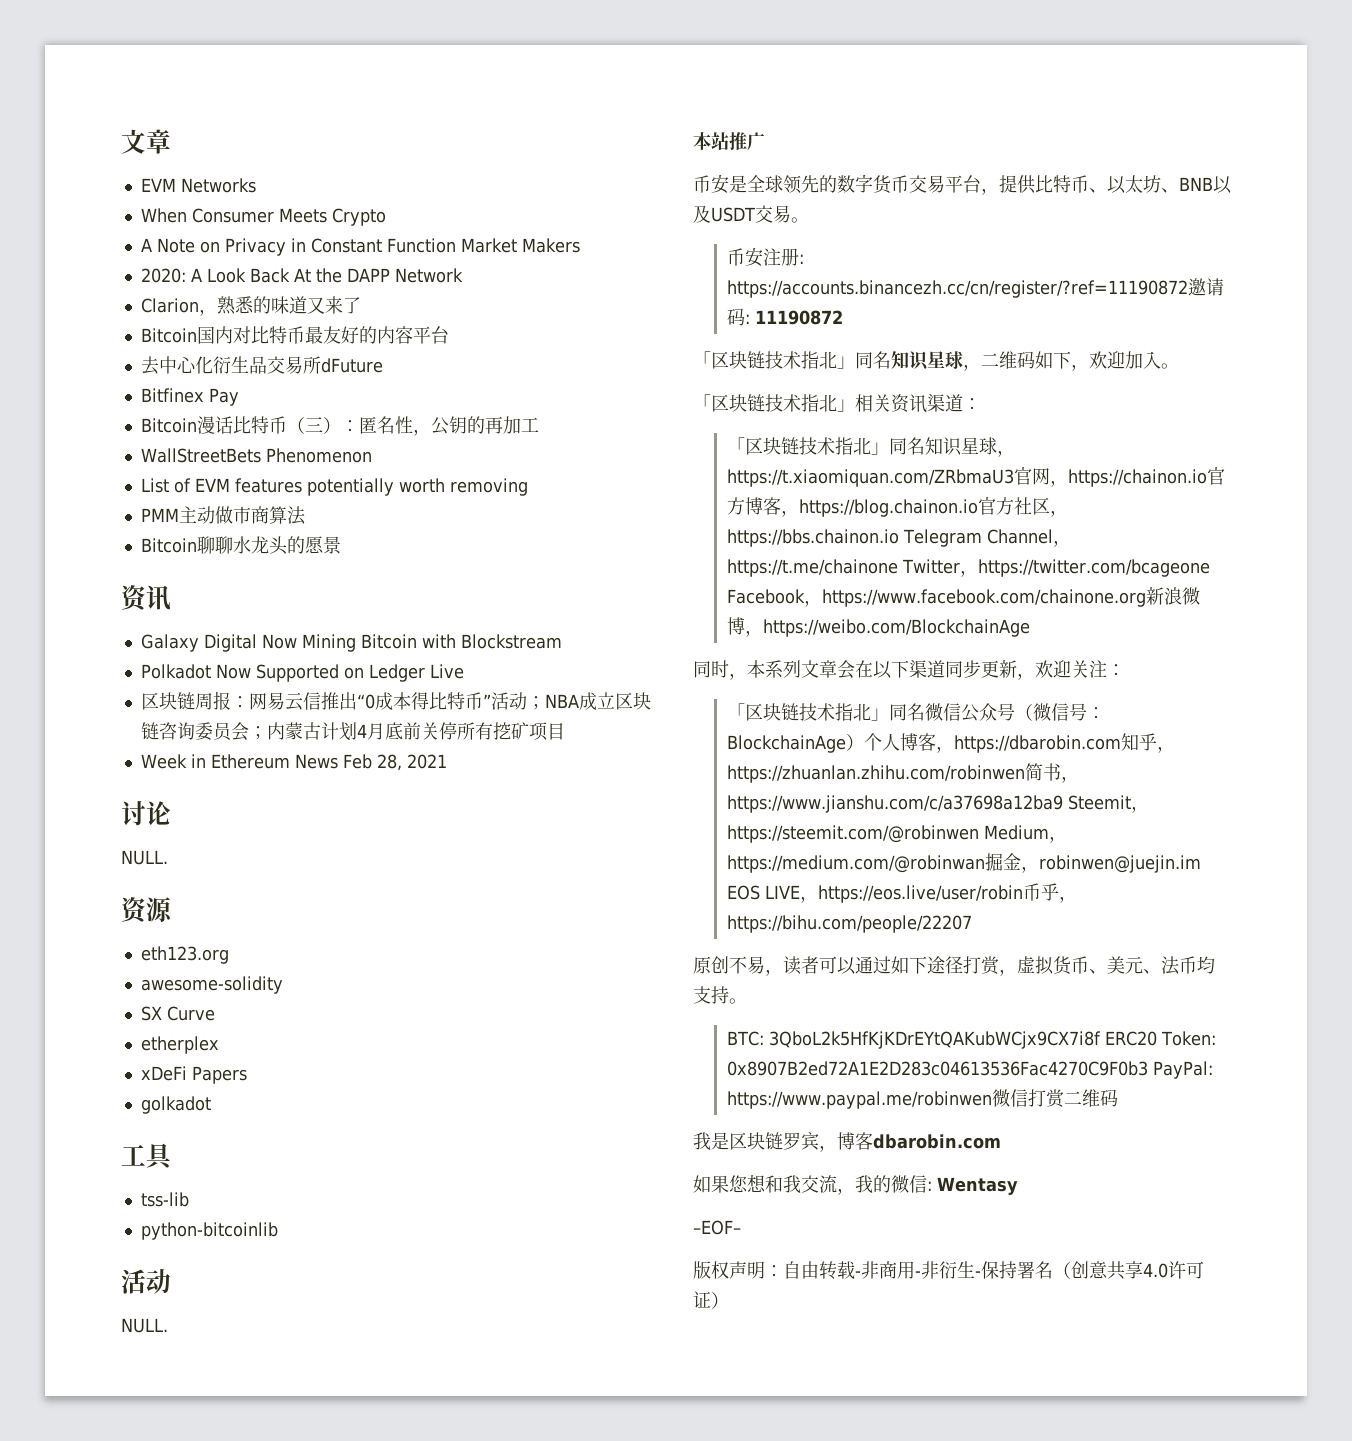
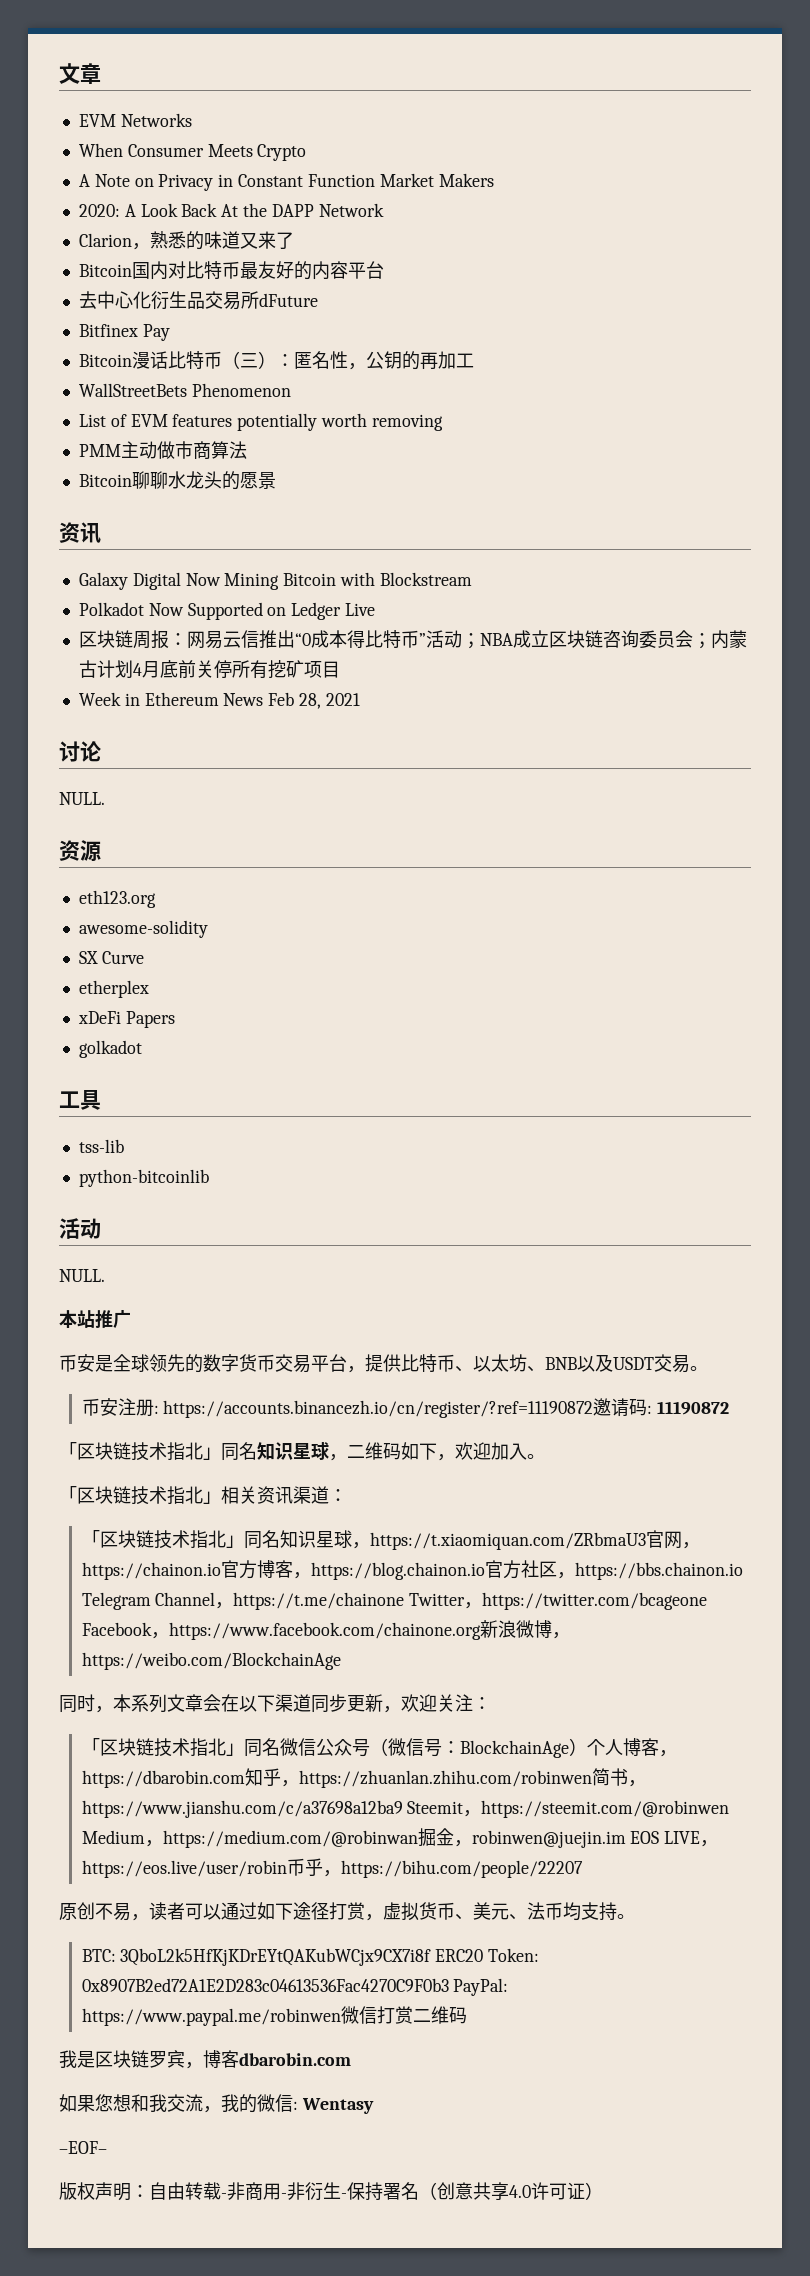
- 币安注册: https://accounts.binancezh.cc/cn/register/?ref=11190872邀请码: 11190872
+ 币安注册: https://accounts.binancezh.io/cn/register/?ref=11190872邀请码: 11190872

